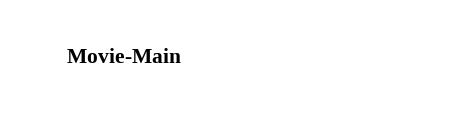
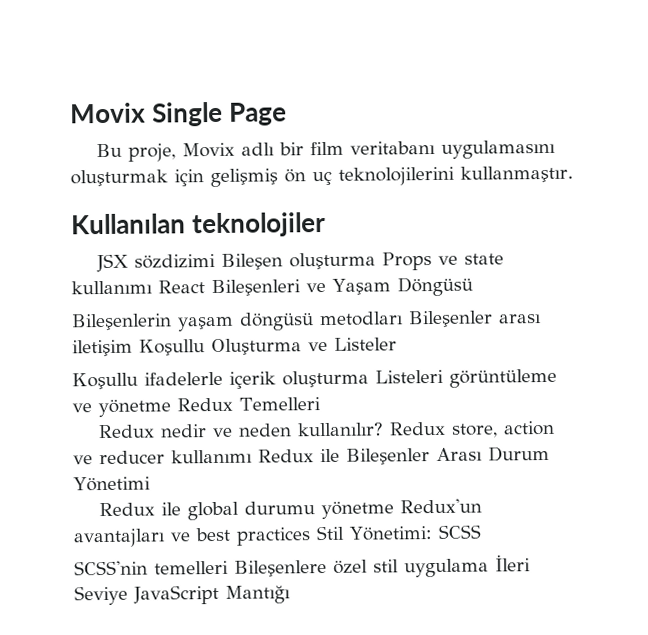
- Movie-Main
+ Movix Single Page
+ Bu proje, Movix adlı bir film veritabanı uygulamasını oluşturmak için gelişmiş ön uç teknolojilerini kullanmaştır.
+ Kullanılan teknolojiler
+ JSX sözdizimi Bileşen oluşturma Props ve state kullanımı React Bileşenleri ve Yaşam Döngüsü
+ Bileşenlerin yaşam döngüsü metodları Bileşenler arası iletişim Koşullu Oluşturma ve Listeler
+ Koşullu ifadelerle içerik oluşturma Listeleri görüntüleme ve yönetme Redux Temelleri
+ Redux nedir ve neden kullanılır? Redux store, action ve reducer kullanımı Redux ile Bileşenler Arası Durum Yönetimi
+ Redux ile global durumu yönetme Redux'un avantajları ve best practices Stil Yönetimi: SCSS
+ SCSS'nin temelleri Bileşenlere özel stil uygulama İleri Seviye JavaScript Mantığı

